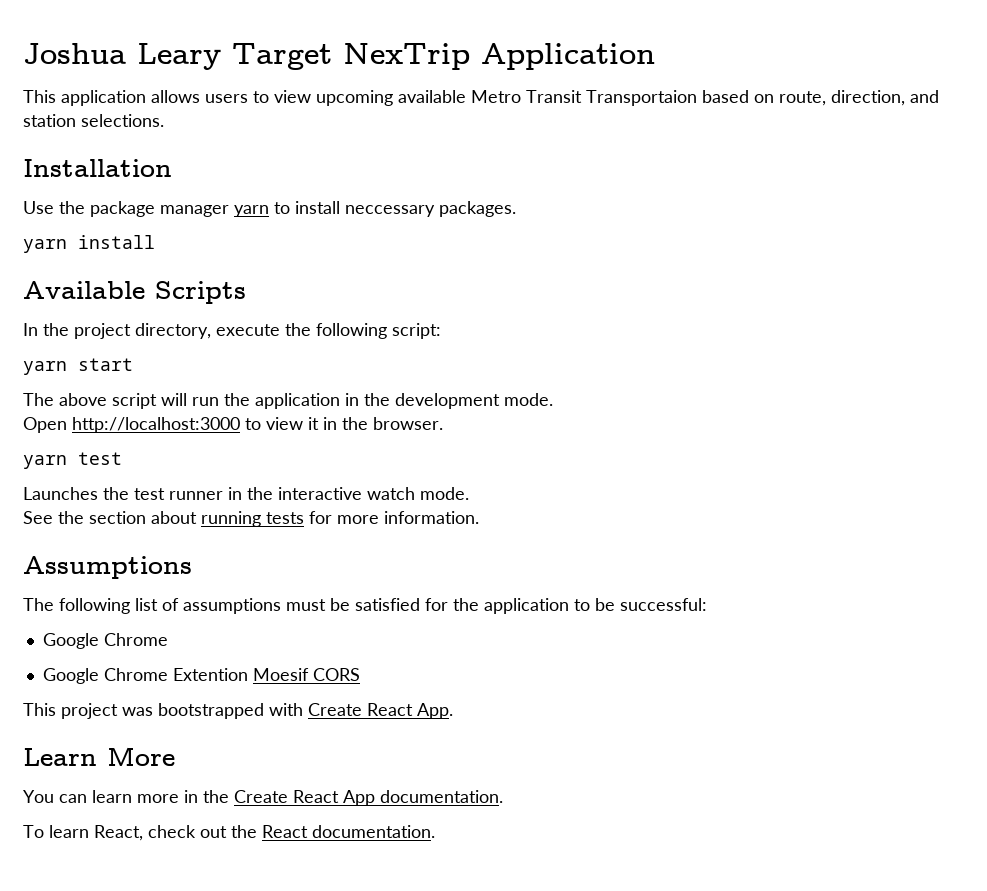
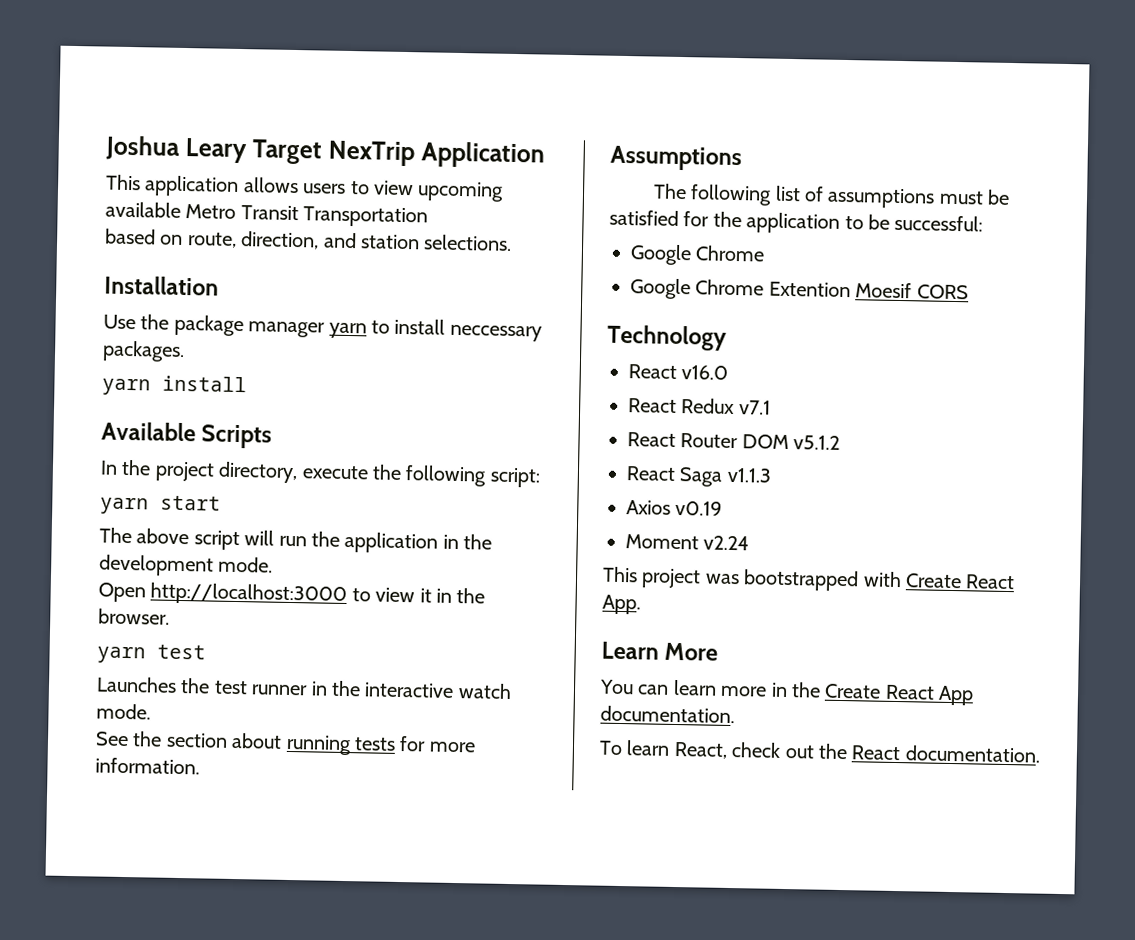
- This application allows users to view upcoming available Metro Transit Transportaion based on route, direction, and station selections.
+ This application allows users to view upcoming available Metro Transit Transportation
+ based on route, direction, and station selections.
+ Technology
+ React v16.0
+ React Redux v7.1
+ React Router DOM v5.1.2
+ React Saga v1.1.3
+ Axios v0.19
+ Moment v2.24

